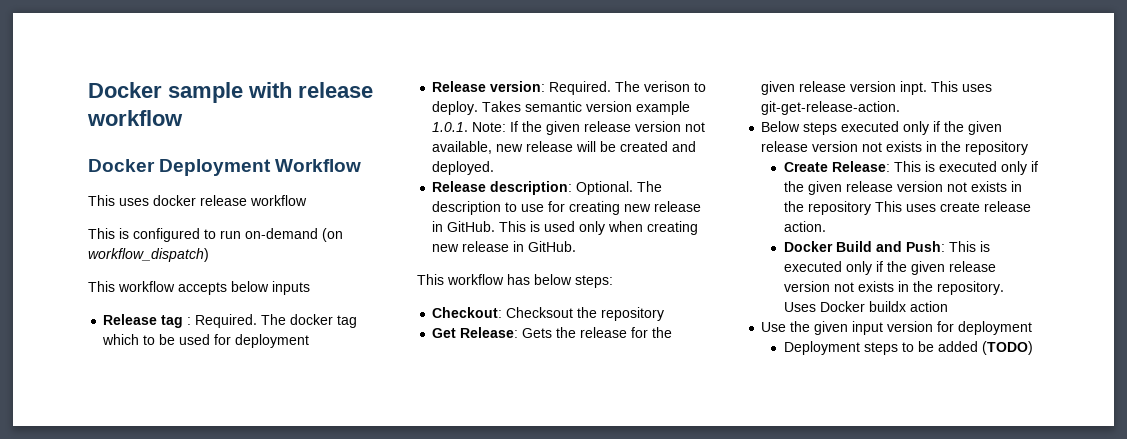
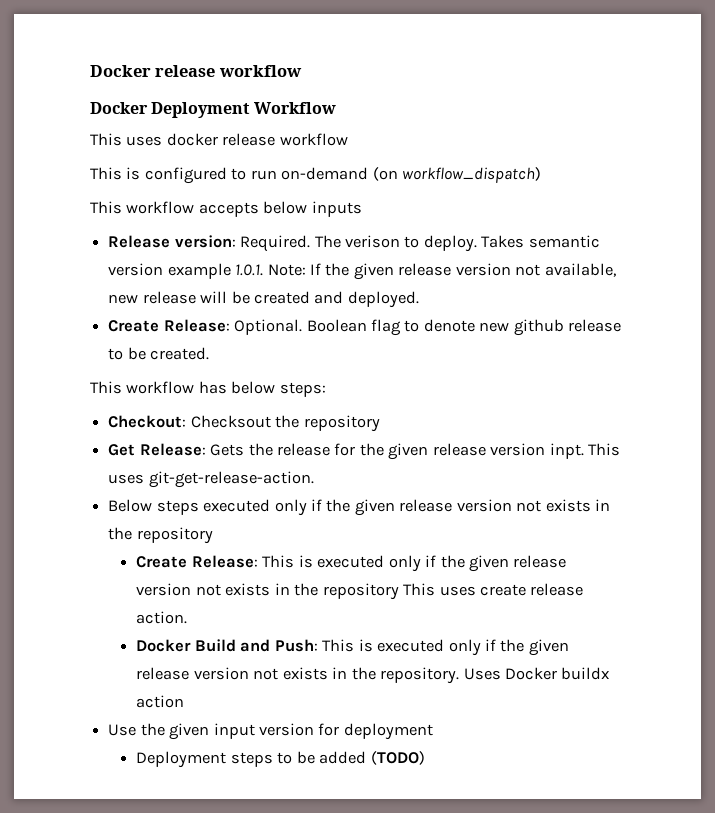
- Docker sample with release workflow
+ Docker release workflow
- Release tag : Required. The docker tag which to be used for deployment
- Release description: Optional. The description to use for creating new release in GitHub. This is used only when creating new release in GitHub.
+ Create Release: Optional. Boolean flag to denote new github release to be created.

